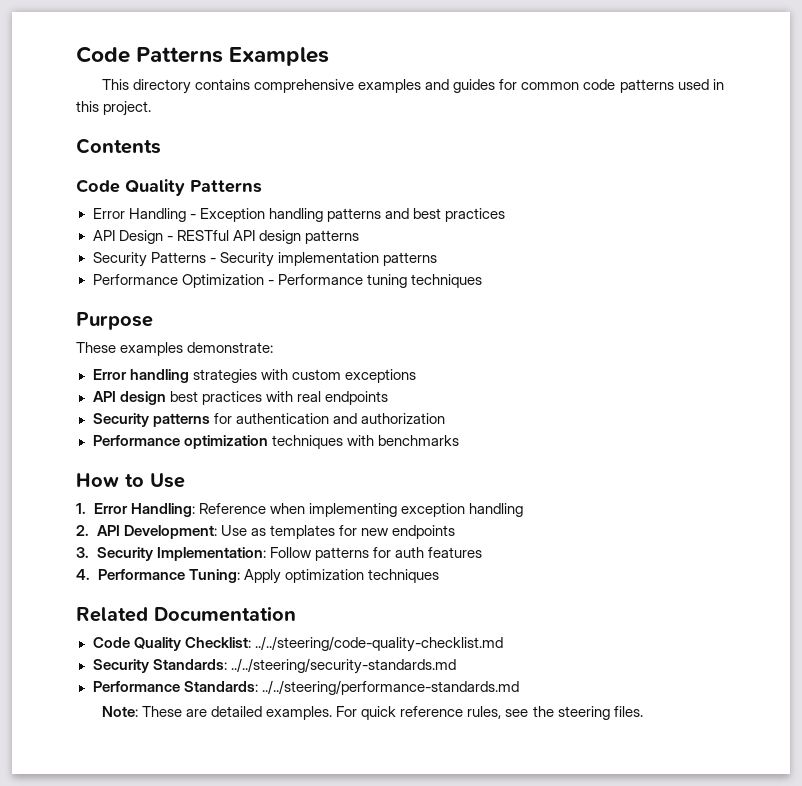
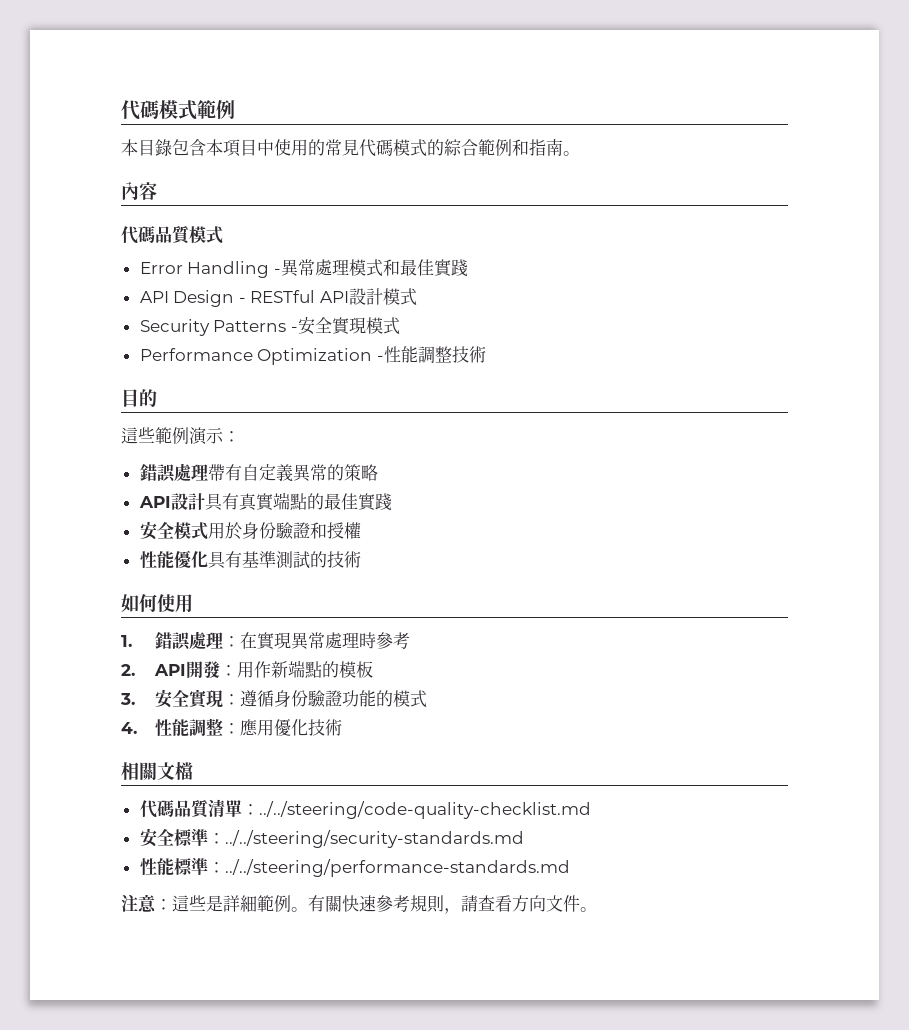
- Code Patterns Examples
- This directory contains comprehensive examples and guides for common code patterns used in this project.
- Contents
- Code Quality Patterns
- Error Handling - Exception handling patterns and best practices
+ 代碼模式範例
+ 本目錄包含本項目中使用的常見代碼模式的綜合範例和指南。
+ 內容
+ 代碼品質模式
+ Error Handling -異常處理模式和最佳實踐
- API Design - RESTful API design patterns
+ API Design - RESTful API設計模式
- Security Patterns - Security implementation patterns
+ Security Patterns -安全實現模式
- Performance Optimization - Performance tuning techniques
- Purpose
- These examples demonstrate:
- Error handling strategies with custom exceptions
- API design best practices with real endpoints
- Security patterns for authentication and authorization
- Performance optimization techniques with benchmarks
- How to Use
- 1. Error Handling: Reference when implementing exception handling
- 2. API Development: Use as templates for new endpoints
- 3. Security Implementation: Follow patterns for auth features
- 4. Performance Tuning: Apply optimization techniques
- Related Documentation
- Code Quality Checklist: ../../steering/code-quality-checklist.md
+ Performance Optimization -性能調整技術
+ 目的
+ 這些範例演示：
+ 錯誤處理帶有自定義異常的策略
+ API設計具有真實端點的最佳實踐
+ 安全模式用於身份驗證和授權
+ 性能優化具有基準測試的技術
+ 如何使用
+ 1.錯誤處理：在實現異常處理時參考
+ 2. API開發：用作新端點的模板
+ 3.安全實現：遵循身份驗證功能的模式
+ 4.性能調整：應用優化技術
+ 相關文檔
+ 代碼品質清單：../../steering/code-quality-checklist.md
- Security Standards: ../../steering/security-standards.md
+ 安全標準：../../steering/security-standards.md
- Performance Standards: ../../steering/performance-standards.md
+ 性能標準：../../steering/performance-standards.md
- Note: These are detailed examples. For quick reference rules, see the steering files.
+ 注意：這些是詳細範例。有關快速參考規則，請查看方向文件。

